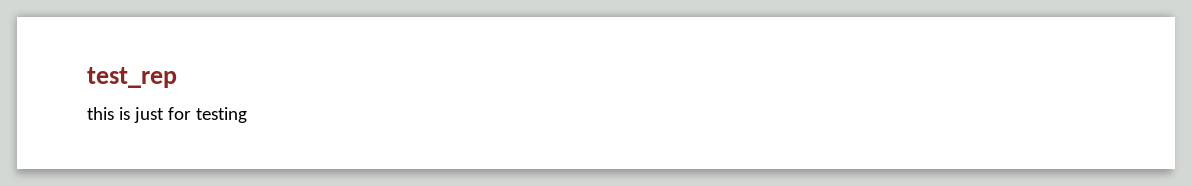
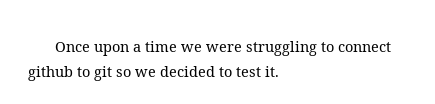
- test_rep
- this is just for testing
+ Once upon a time we were struggling to connect github to git so we decided to test it.

